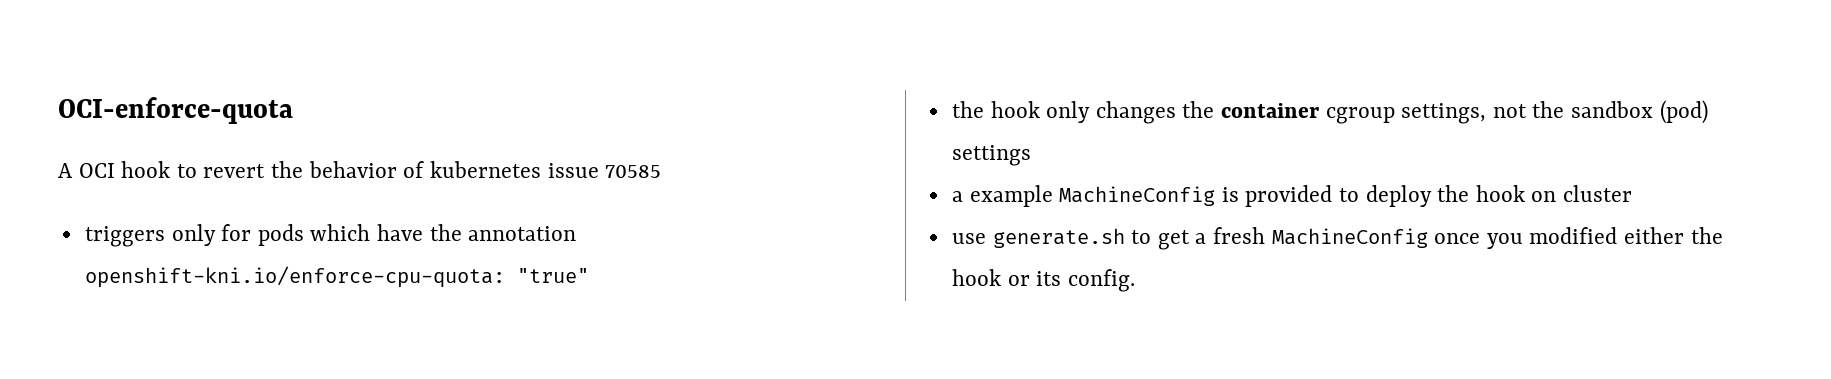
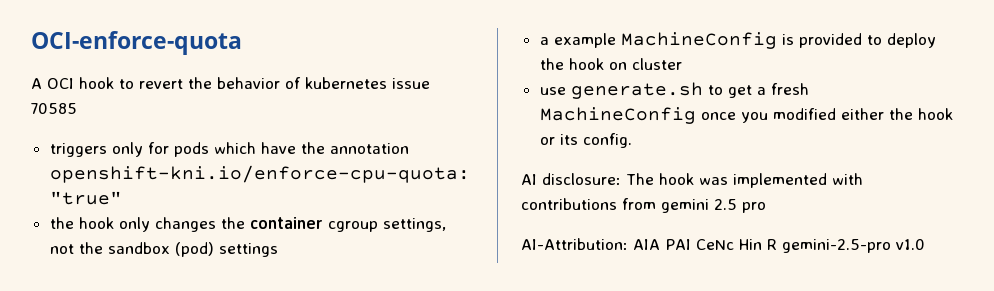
+ AI disclosure: The hook was implemented with contributions from gemini 2.5 pro
+ AI-Attribution: AIA PAI CeNc Hin R gemini-2.5-pro v1.0

